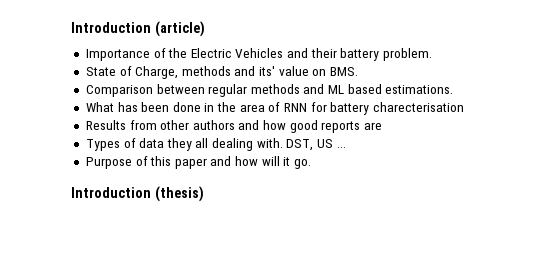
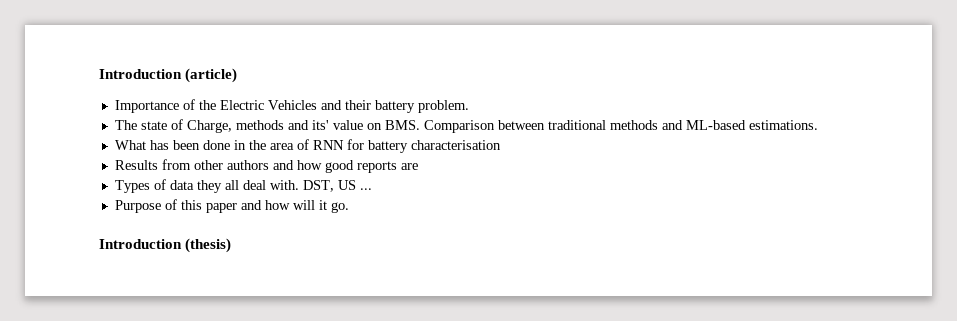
- State of Charge, methods and its' value on BMS.
- Comparison between regular methods and ML based estimations.
+ The state of Charge, methods and its' value on BMS. Comparison between traditional methods and ML-based estimations.
- What has been done in the area of RNN for battery charecterisation
+ What has been done in the area of RNN for battery characterisation
- Types of data they all dealing with.
+ Types of data they all deal with.

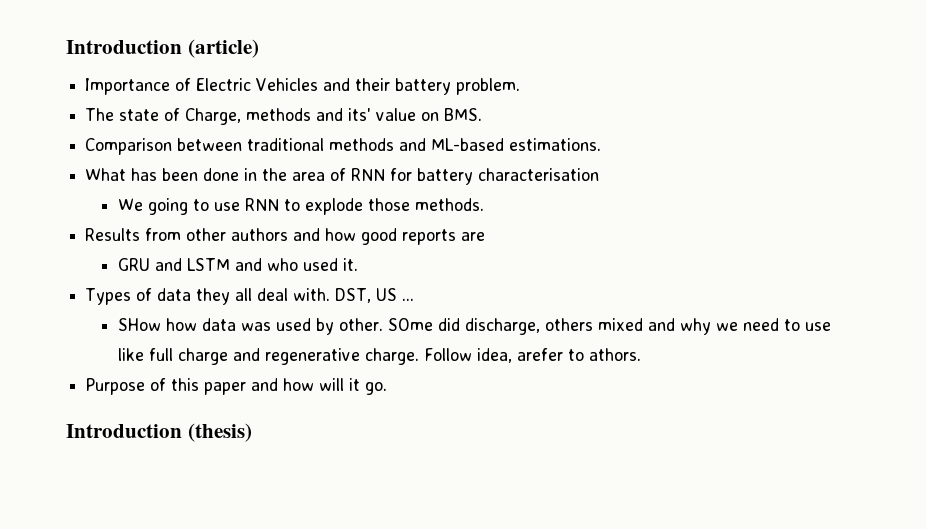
- Importance of the Electric Vehicles and their battery problem.
+ Importance of Electric Vehicles and their battery problem.
- The state of Charge, methods and its' value on BMS. Comparison between traditional methods and ML-based estimations.
+ The state of Charge, methods and its' value on BMS.
+ Comparison between traditional methods and ML-based estimations.
+ We going to use RNN to explode those methods.
+ GRU and LSTM and who used it.
+ SHow how data was used by other. SOme did discharge, others mixed and why we need to use like full charge and regenerative charge. Follow idea, arefer to athors.

